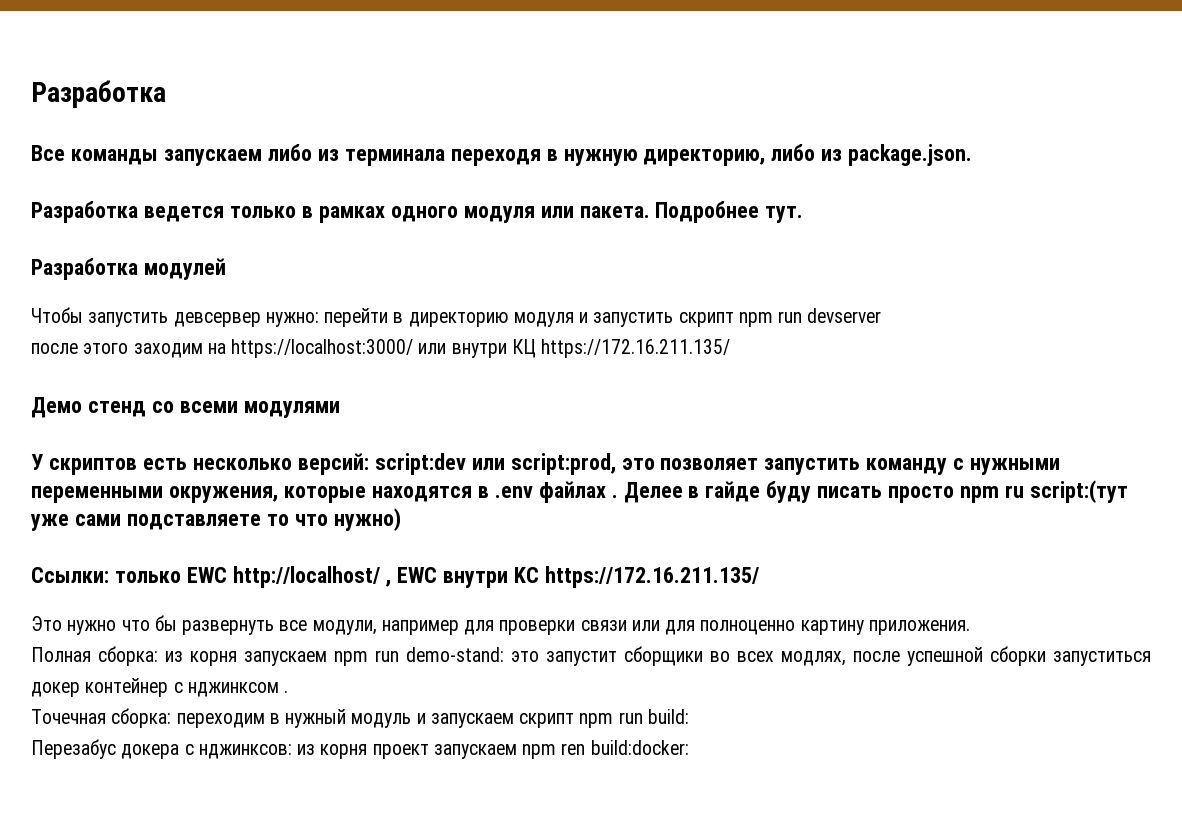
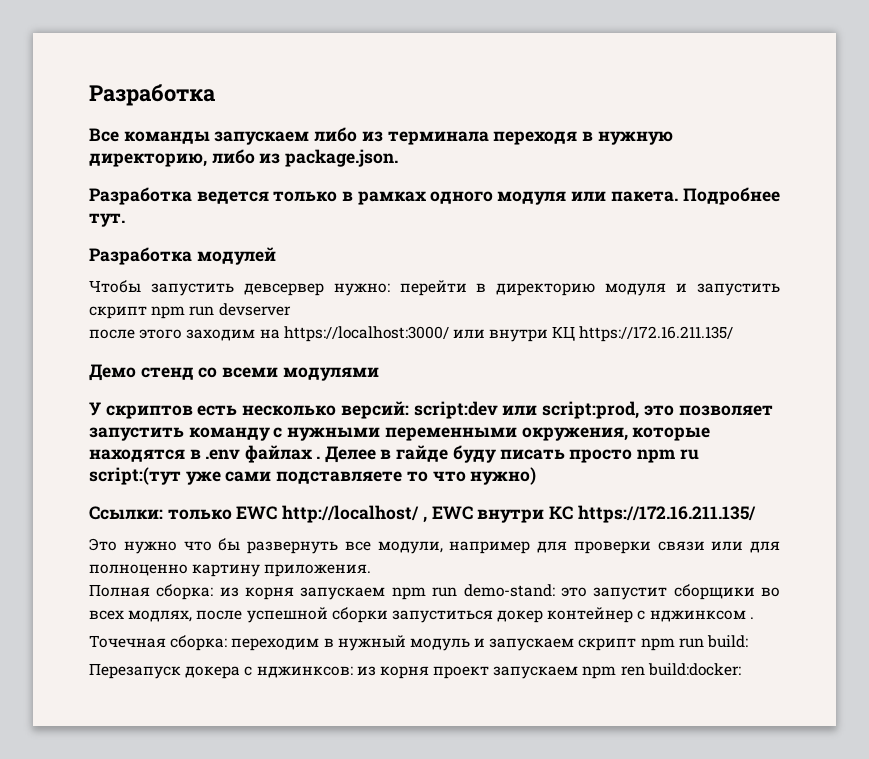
- Перезабус докера с нджинксов: из корня проект запускаем npm ren build:docker:
+ Перезапуск докера с нджинксов: из корня проект запускаем npm ren build:docker:

